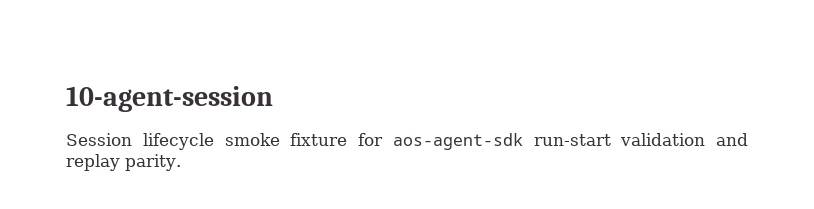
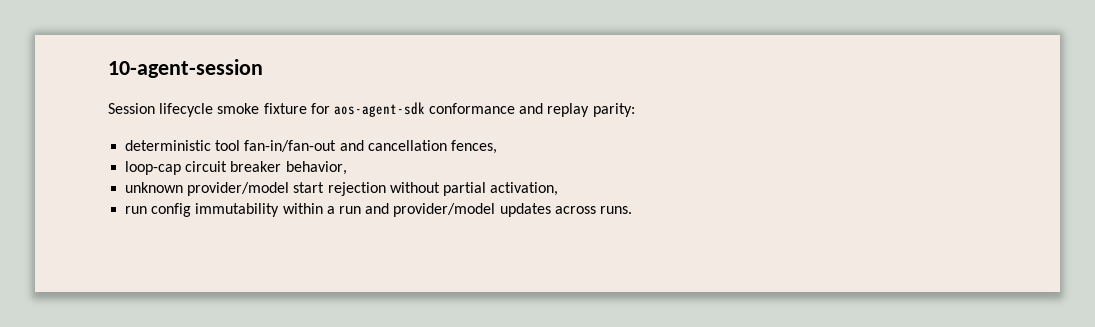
- Session lifecycle smoke fixture for aos-agent-sdk run-start validation and replay parity.
+ Session lifecycle smoke fixture for aos-agent-sdk conformance and replay parity:
+ deterministic tool fan-in/fan-out and cancellation fences,
+ loop-cap circuit breaker behavior,
+ unknown provider/model start rejection without partial activation,
+ run config immutability within a run and provider/model updates across runs.

